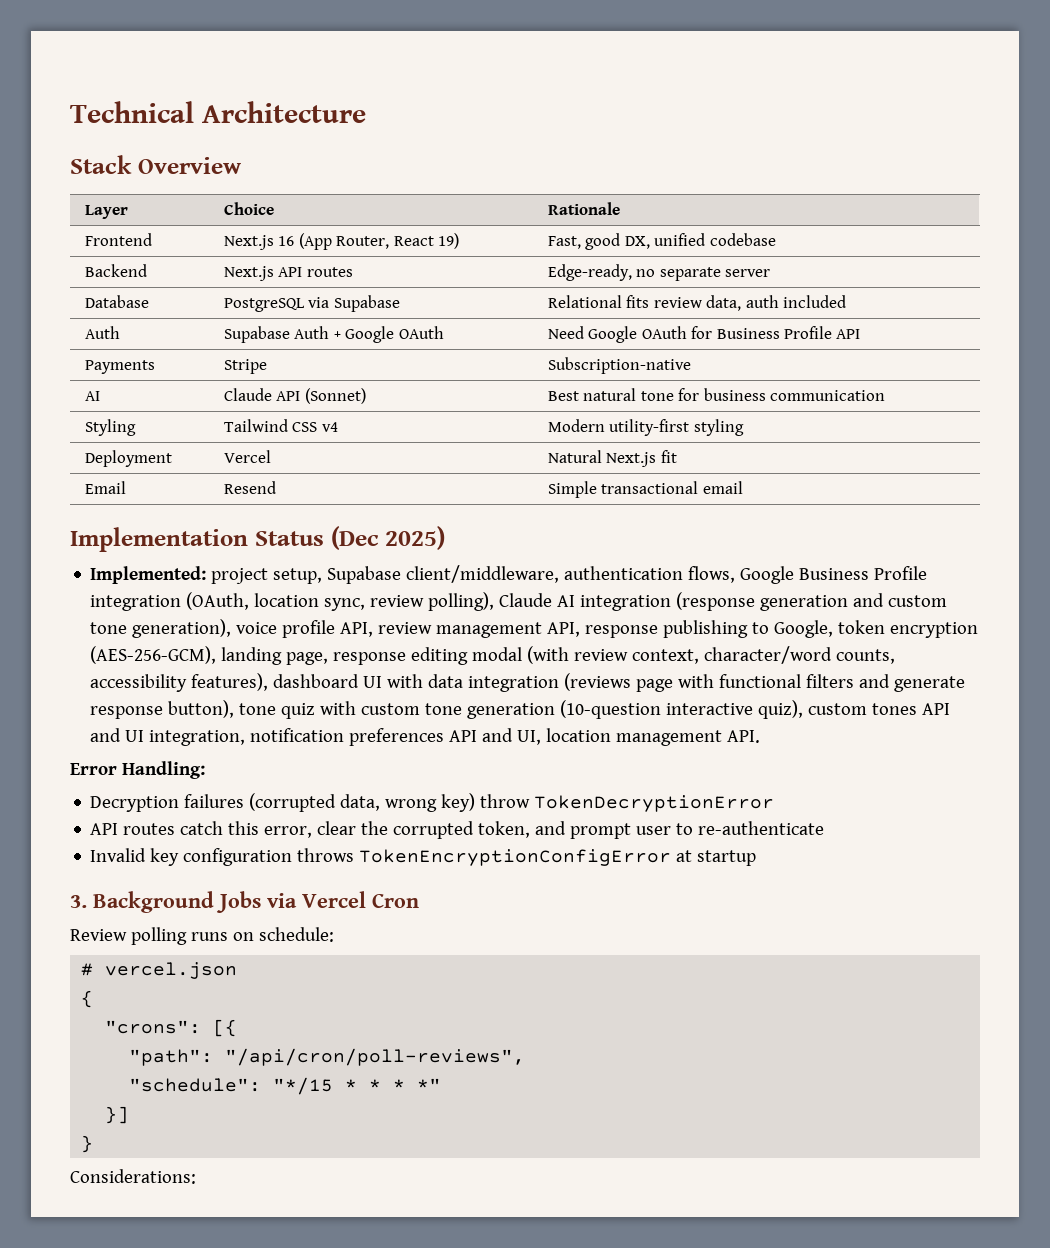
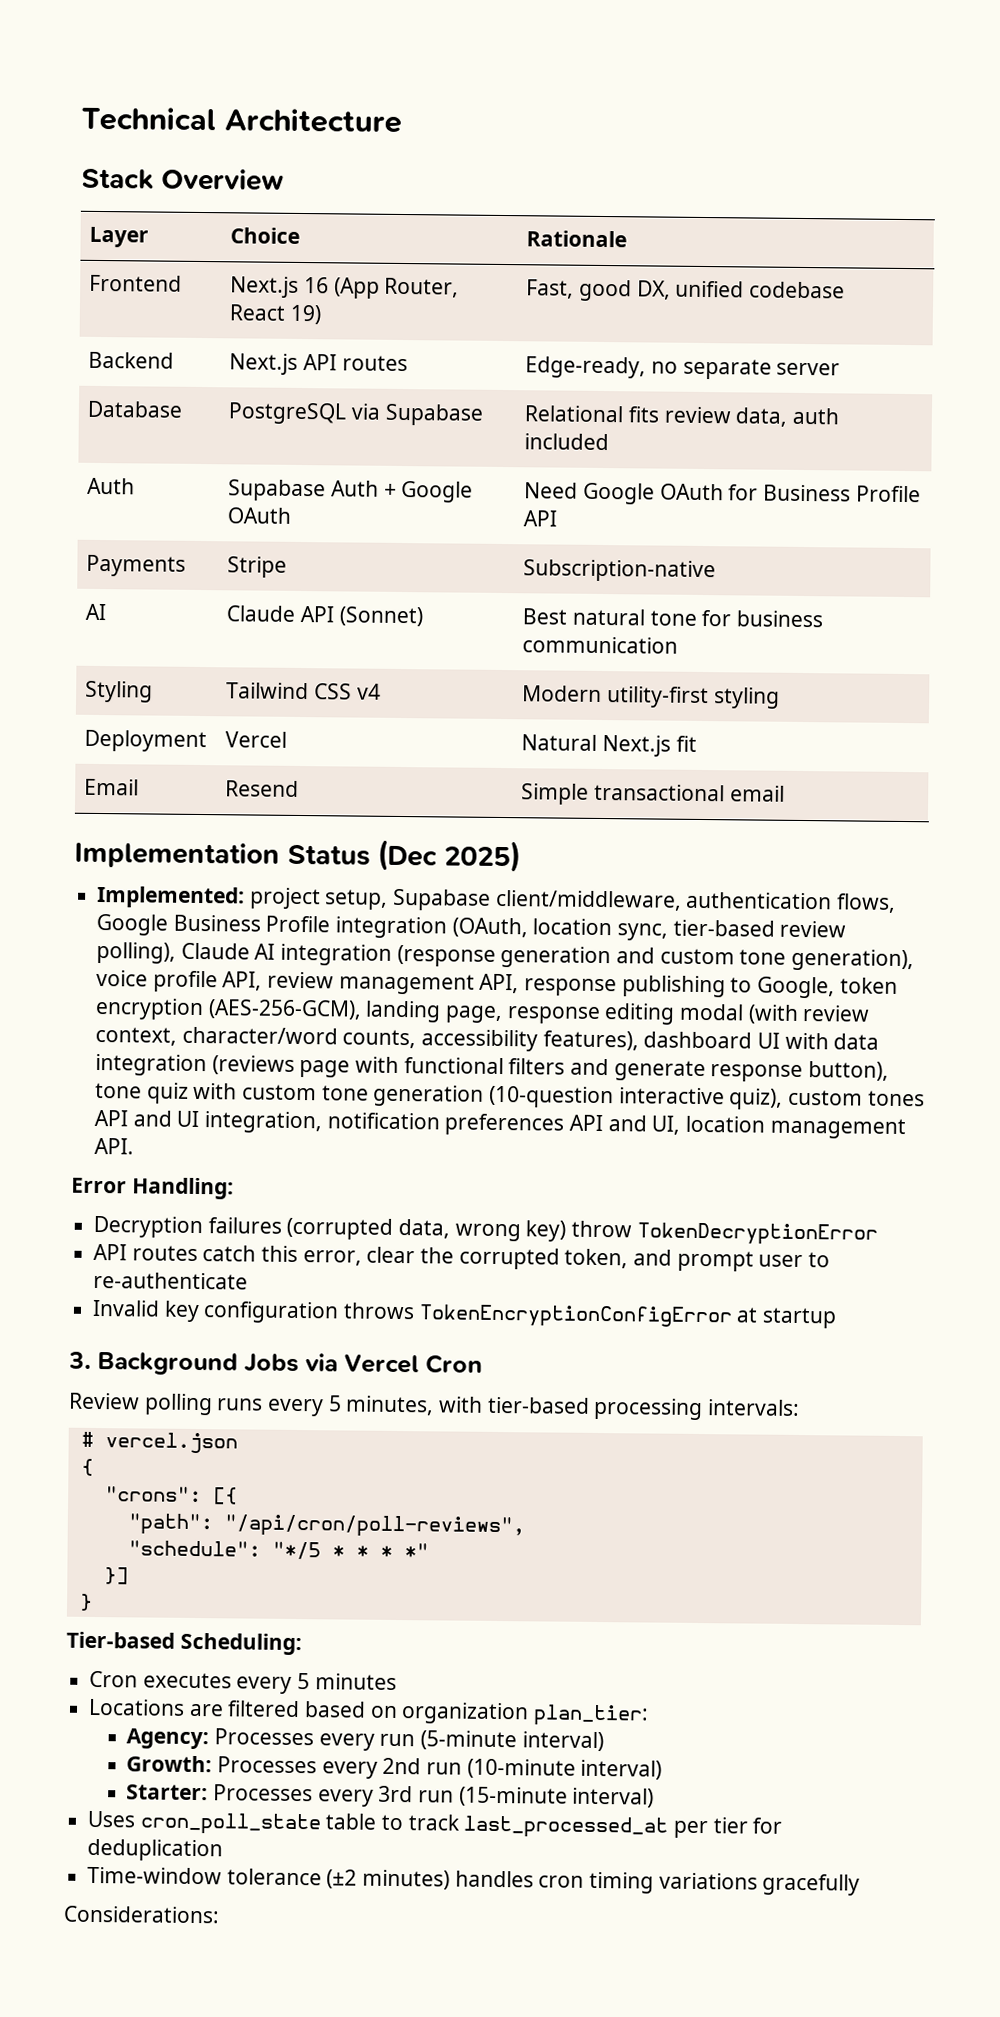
- project setup, Supabase client/middleware, authentication flows, Google Business Profile integration (OAuth, location sync, review polling), Claude AI integration (response generation and custom tone generation), voice profile API, review management API, response publishing to Google, token encryption (AES-256-GCM), landing page, response editing modal (with review context, character/word counts, accessibility features), dashboard UI with data integration (reviews page with functional filters and generate response button), tone quiz with custom tone generation (10-question interactive quiz), custom tones API and UI integration, notification preferences API and UI, location management API.
+ project setup, Supabase client/middleware, authentication flows, Google Business Profile integration (OAuth, location sync, tier-based review polling), Claude AI integration (response generation and custom tone generation), voice profile API, review management API, response publishing to Google, token encryption (AES-256-GCM), landing page, response editing modal (with review context, character/word counts, accessibility features), dashboard UI with data integration (reviews page with functional filters and generate response button), tone quiz with custom tone generation (10-question interactive quiz), custom tones API and UI integration, notification preferences API and UI, location management API.
- Review polling runs on schedule:
+ Review polling runs every 5 minutes, with tier-based processing intervals:
- "schedule": "*/15 * * * *"
+ "schedule": "*/5 * * * *"
+ Tier-based Scheduling:
+ Cron executes every 5 minutes
+ Locations are filtered based on organization plan_tier:
+ Agency: Processes every run (5-minute interval)
+ Growth: Processes every 2nd run (10-minute interval)
+ Starter: Processes every 3rd run (15-minute interval)
+ Uses cron_poll_state table to track last_processed_at per tier for deduplication
+ Time-window tolerance (±2 minutes) handles cron timing variations gracefully

